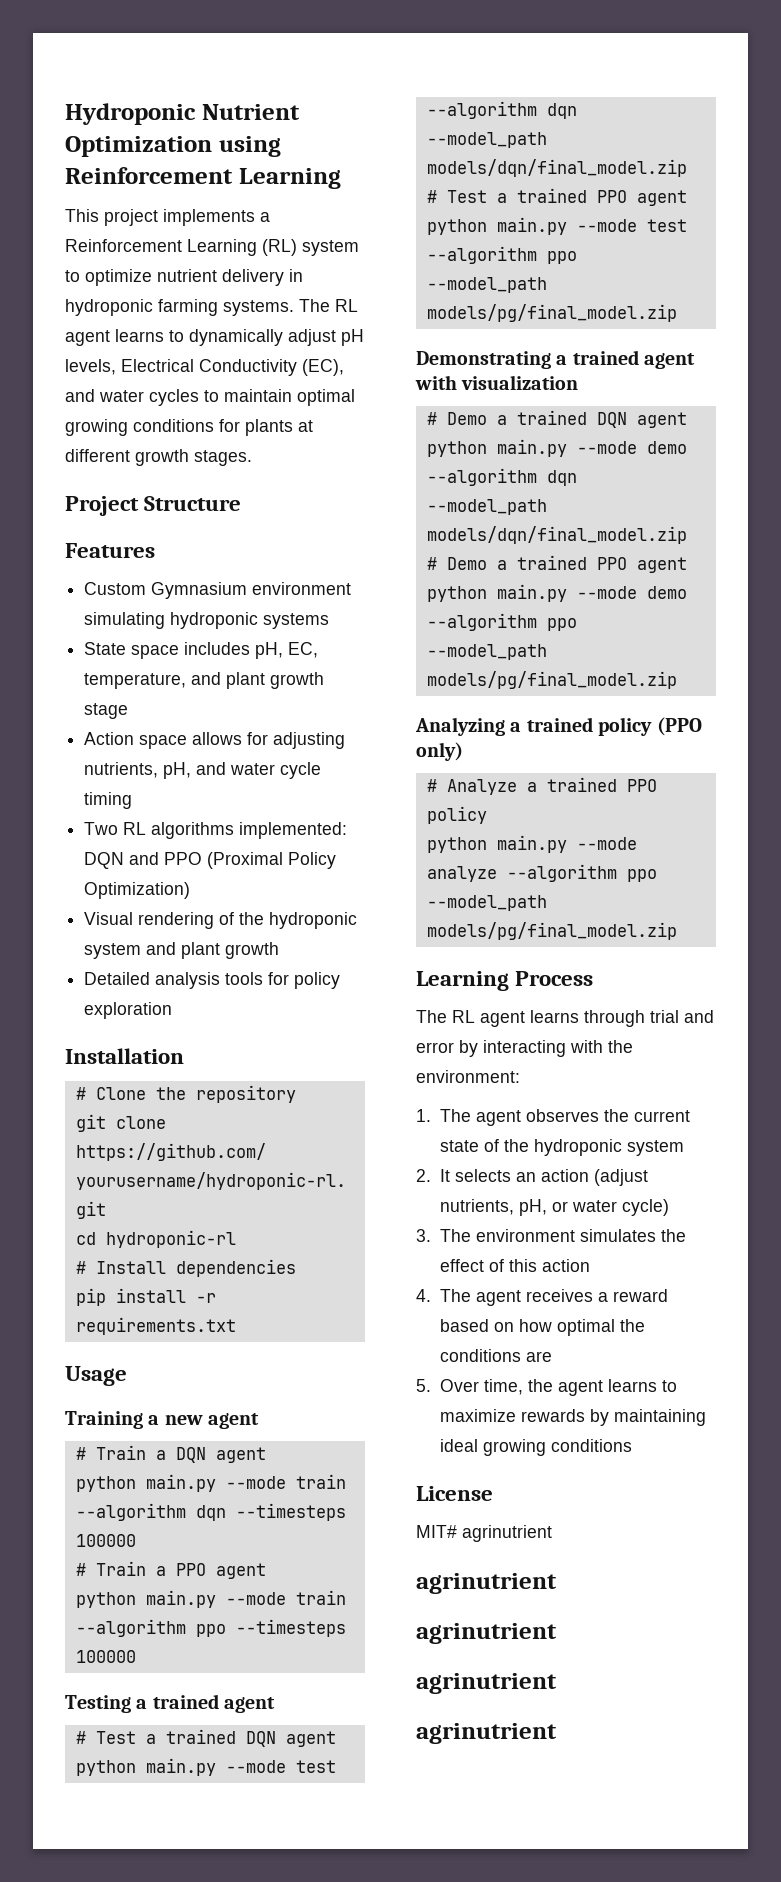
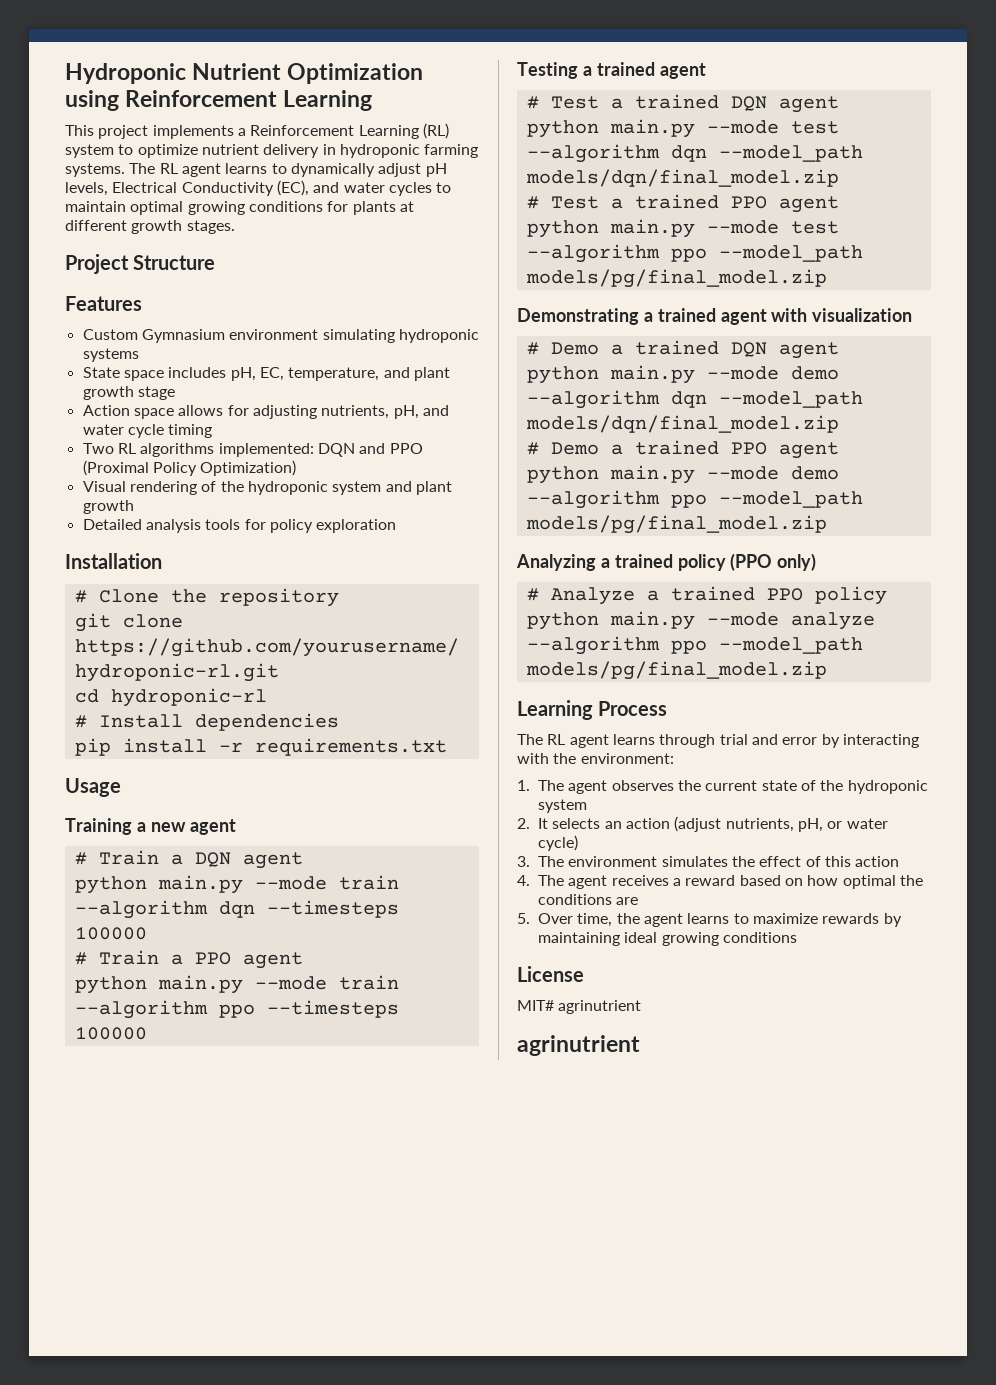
  MIT# agrinutrient
- agrinutrient
- agrinutrient
- agrinutrient

